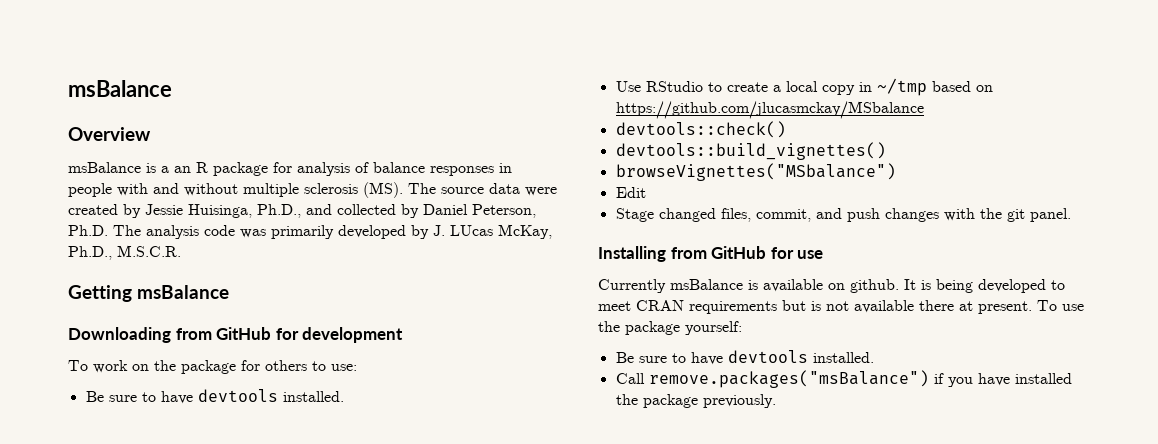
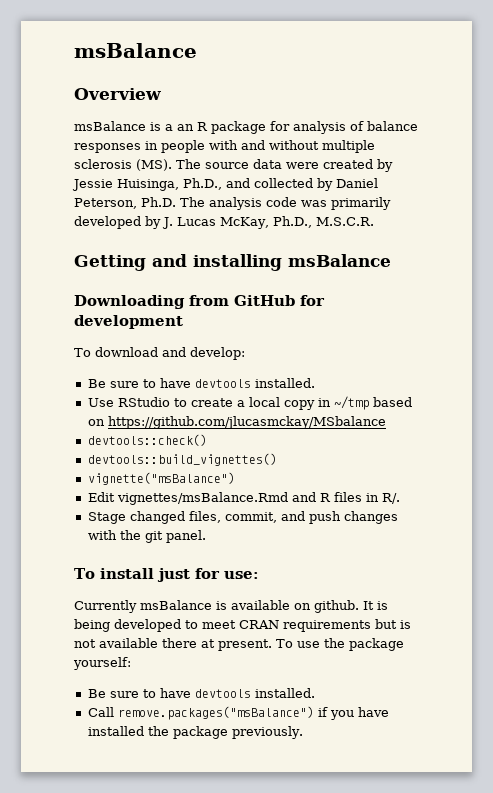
- msBalance is a an R package for analysis of balance responses in people with and without multiple sclerosis (MS). The source data were created by Jessie Huisinga, Ph.D., and collected by Daniel Peterson, Ph.D. The analysis code was primarily developed by J. LUcas McKay, Ph.D., M.S.C.R.
+ msBalance is a an R package for analysis of balance responses in people with and without multiple sclerosis (MS). The source data were created by Jessie Huisinga, Ph.D., and collected by Daniel Peterson, Ph.D. The analysis code was primarily developed by J. Lucas McKay, Ph.D., M.S.C.R.
- Getting msBalance
+ Getting and installing msBalance
- To work on the package for others to use:
+ To download and develop:
- browseVignettes("MSbalance")
+ vignette("msBalance")
- Edit
+ Edit vignettes/msBalance.Rmd and R files in R/.
- Installing from GitHub for use
+ To install just for use:

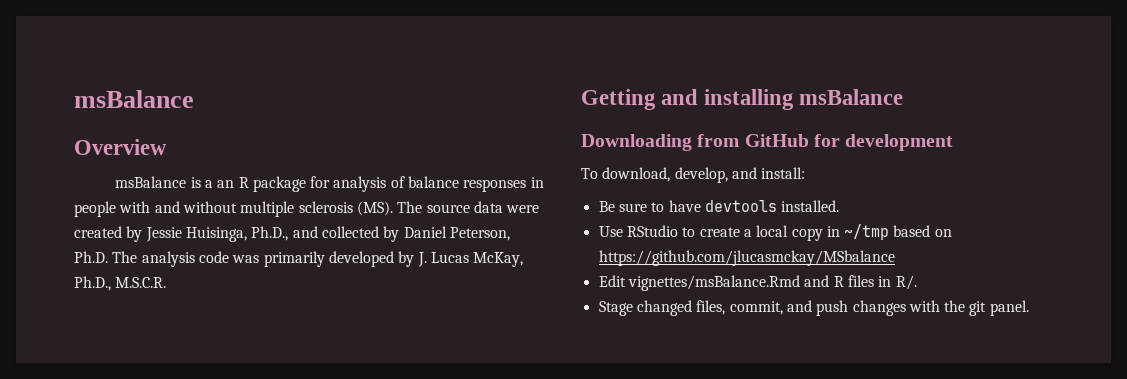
- To download and develop:
+ To download, develop, and install:
- devtools::check()
- devtools::build_vignettes()
- vignette("msBalance")
- To install just for use:
- Currently msBalance is available on github. It is being developed to meet CRAN requirements but is not available there at present. To use the package yourself:
- Be sure to have devtools installed.
- Call remove.packages("msBalance") if you have installed the package previously.

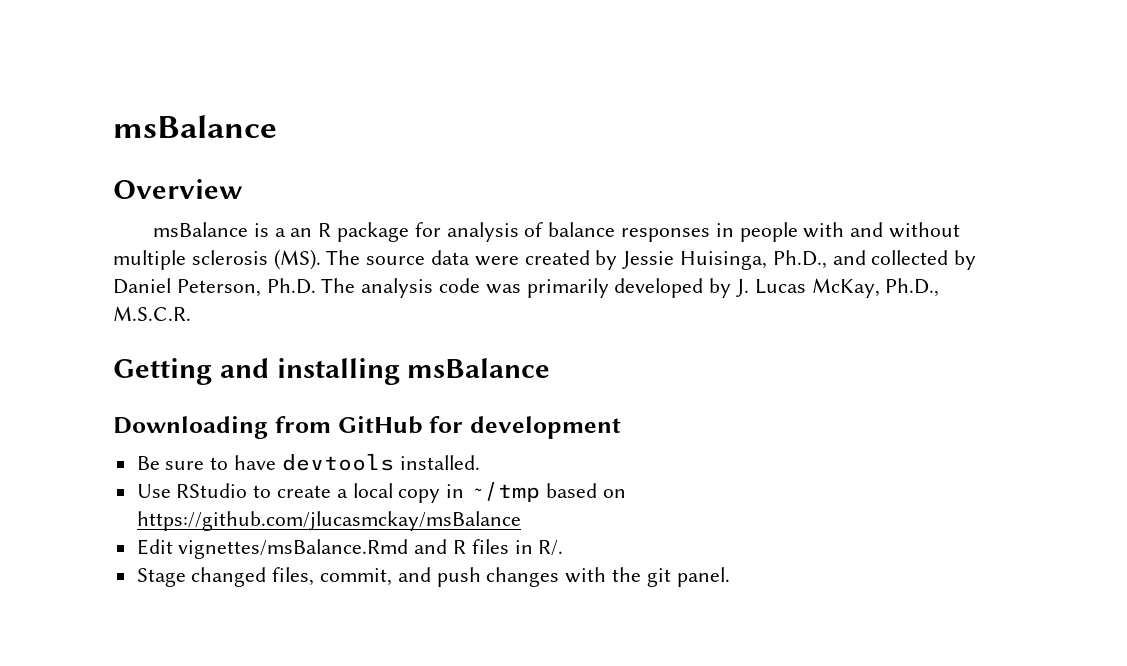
- To download, develop, and install:
- Use RStudio to create a local copy in ~/tmp based on https://github.com/jlucasmckay/MSbalance
+ Use RStudio to create a local copy in ~/tmp based on https://github.com/jlucasmckay/msBalance

